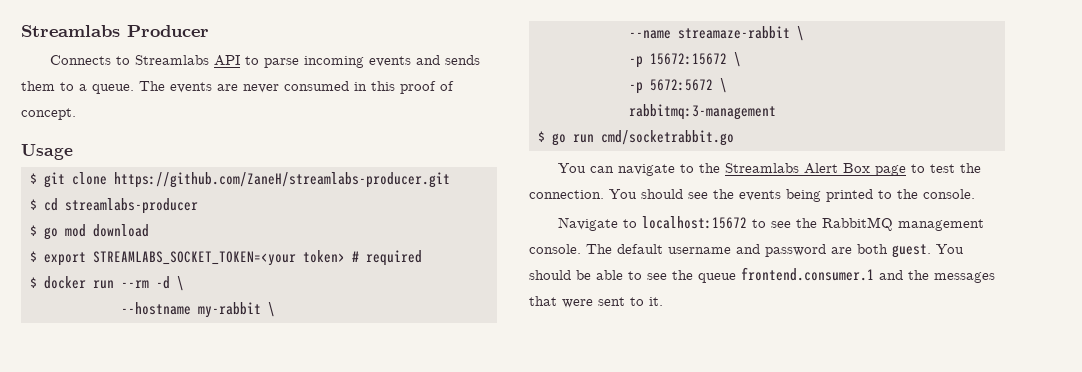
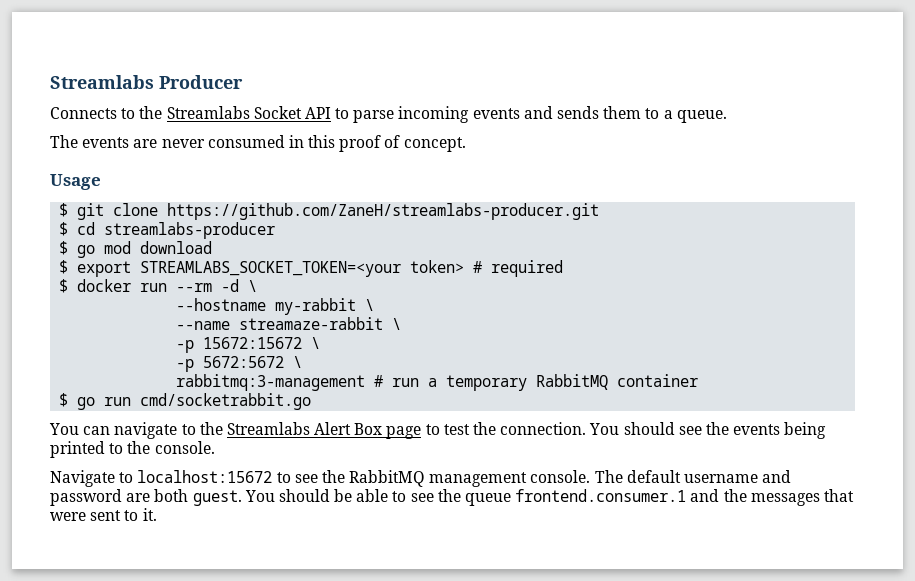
- Connects to Streamlabs API to parse incoming events and sends them to a queue. The events are never consumed in this proof of concept.
+ Connects to the Streamlabs Socket API to parse incoming events and sends them to a queue.
+ The events are never consumed in this proof of concept.
- rabbitmq:3-management
+ rabbitmq:3-management # run a temporary RabbitMQ container

